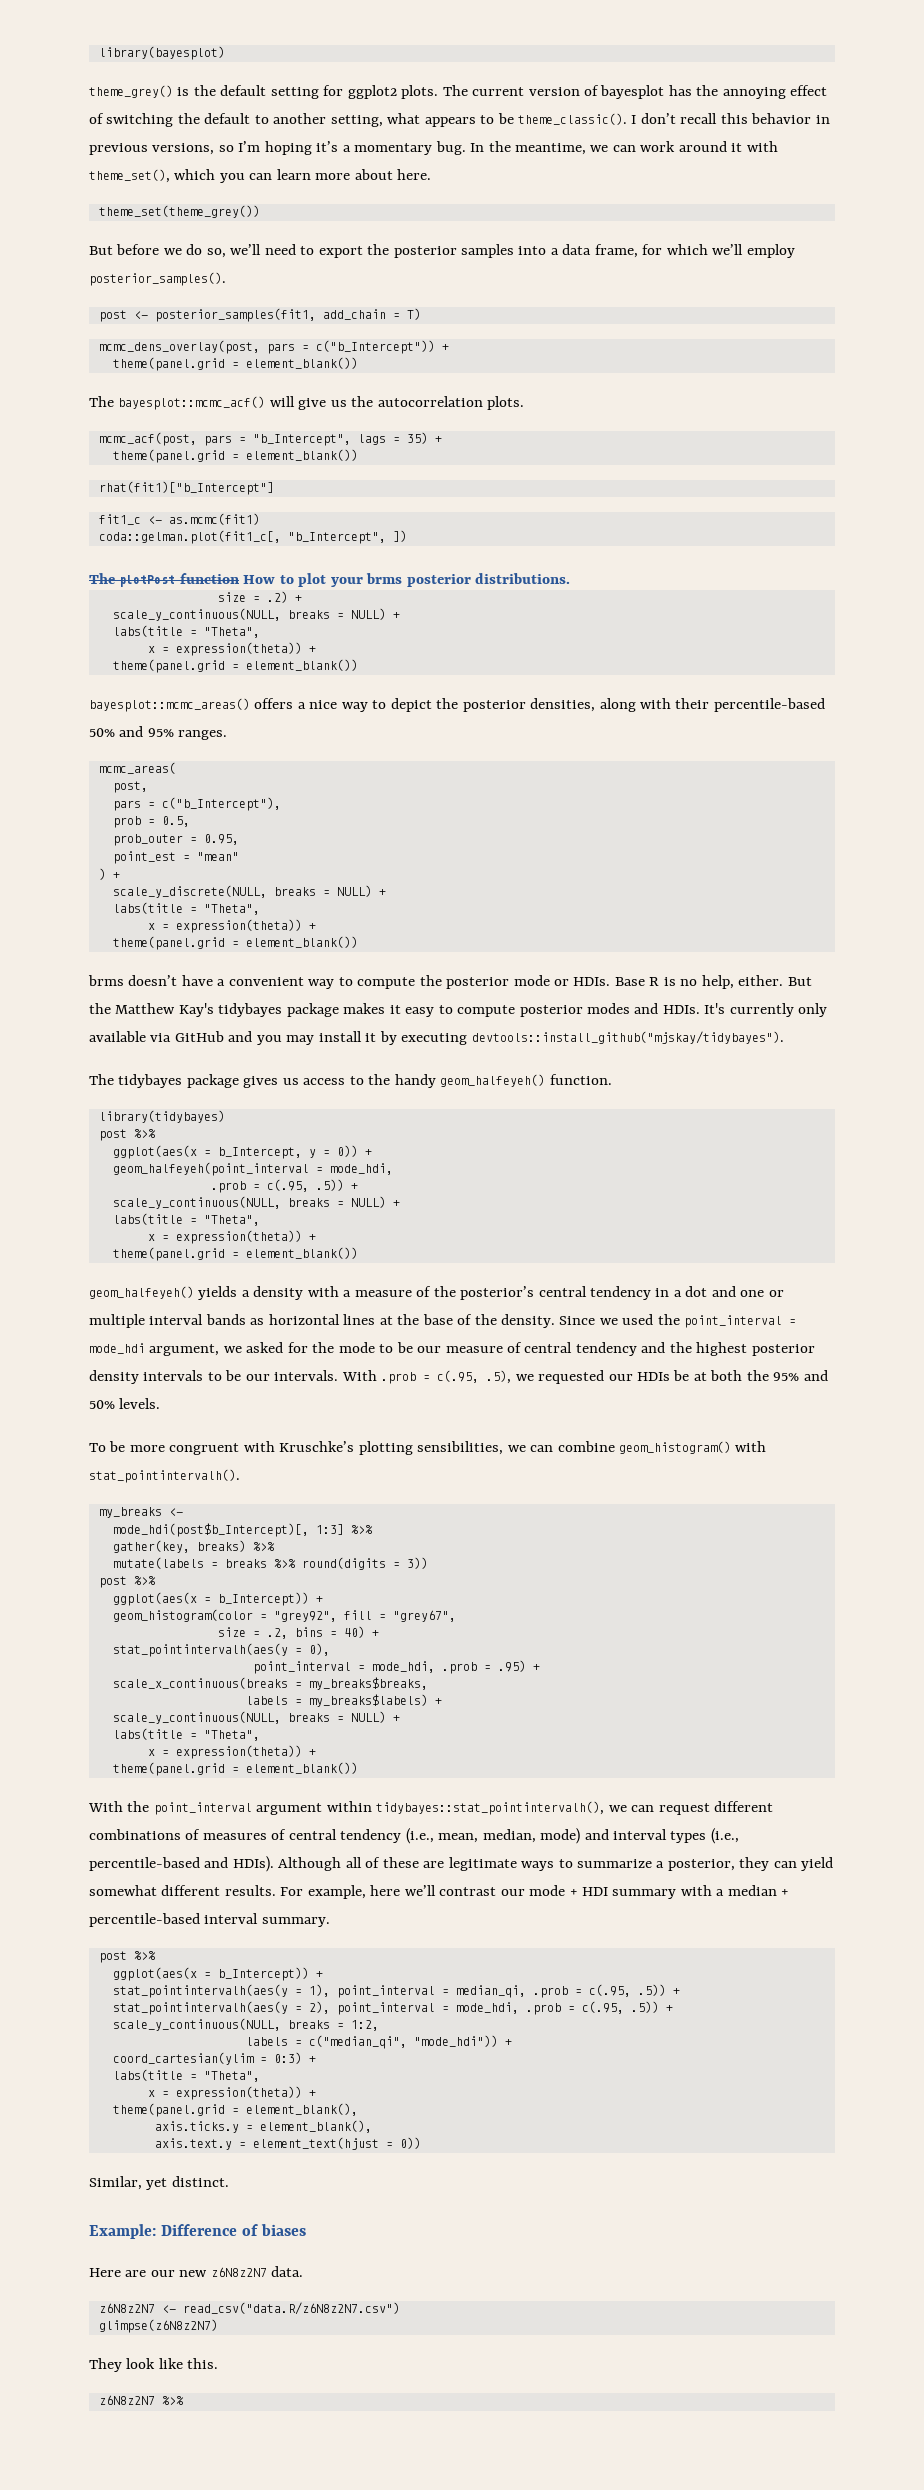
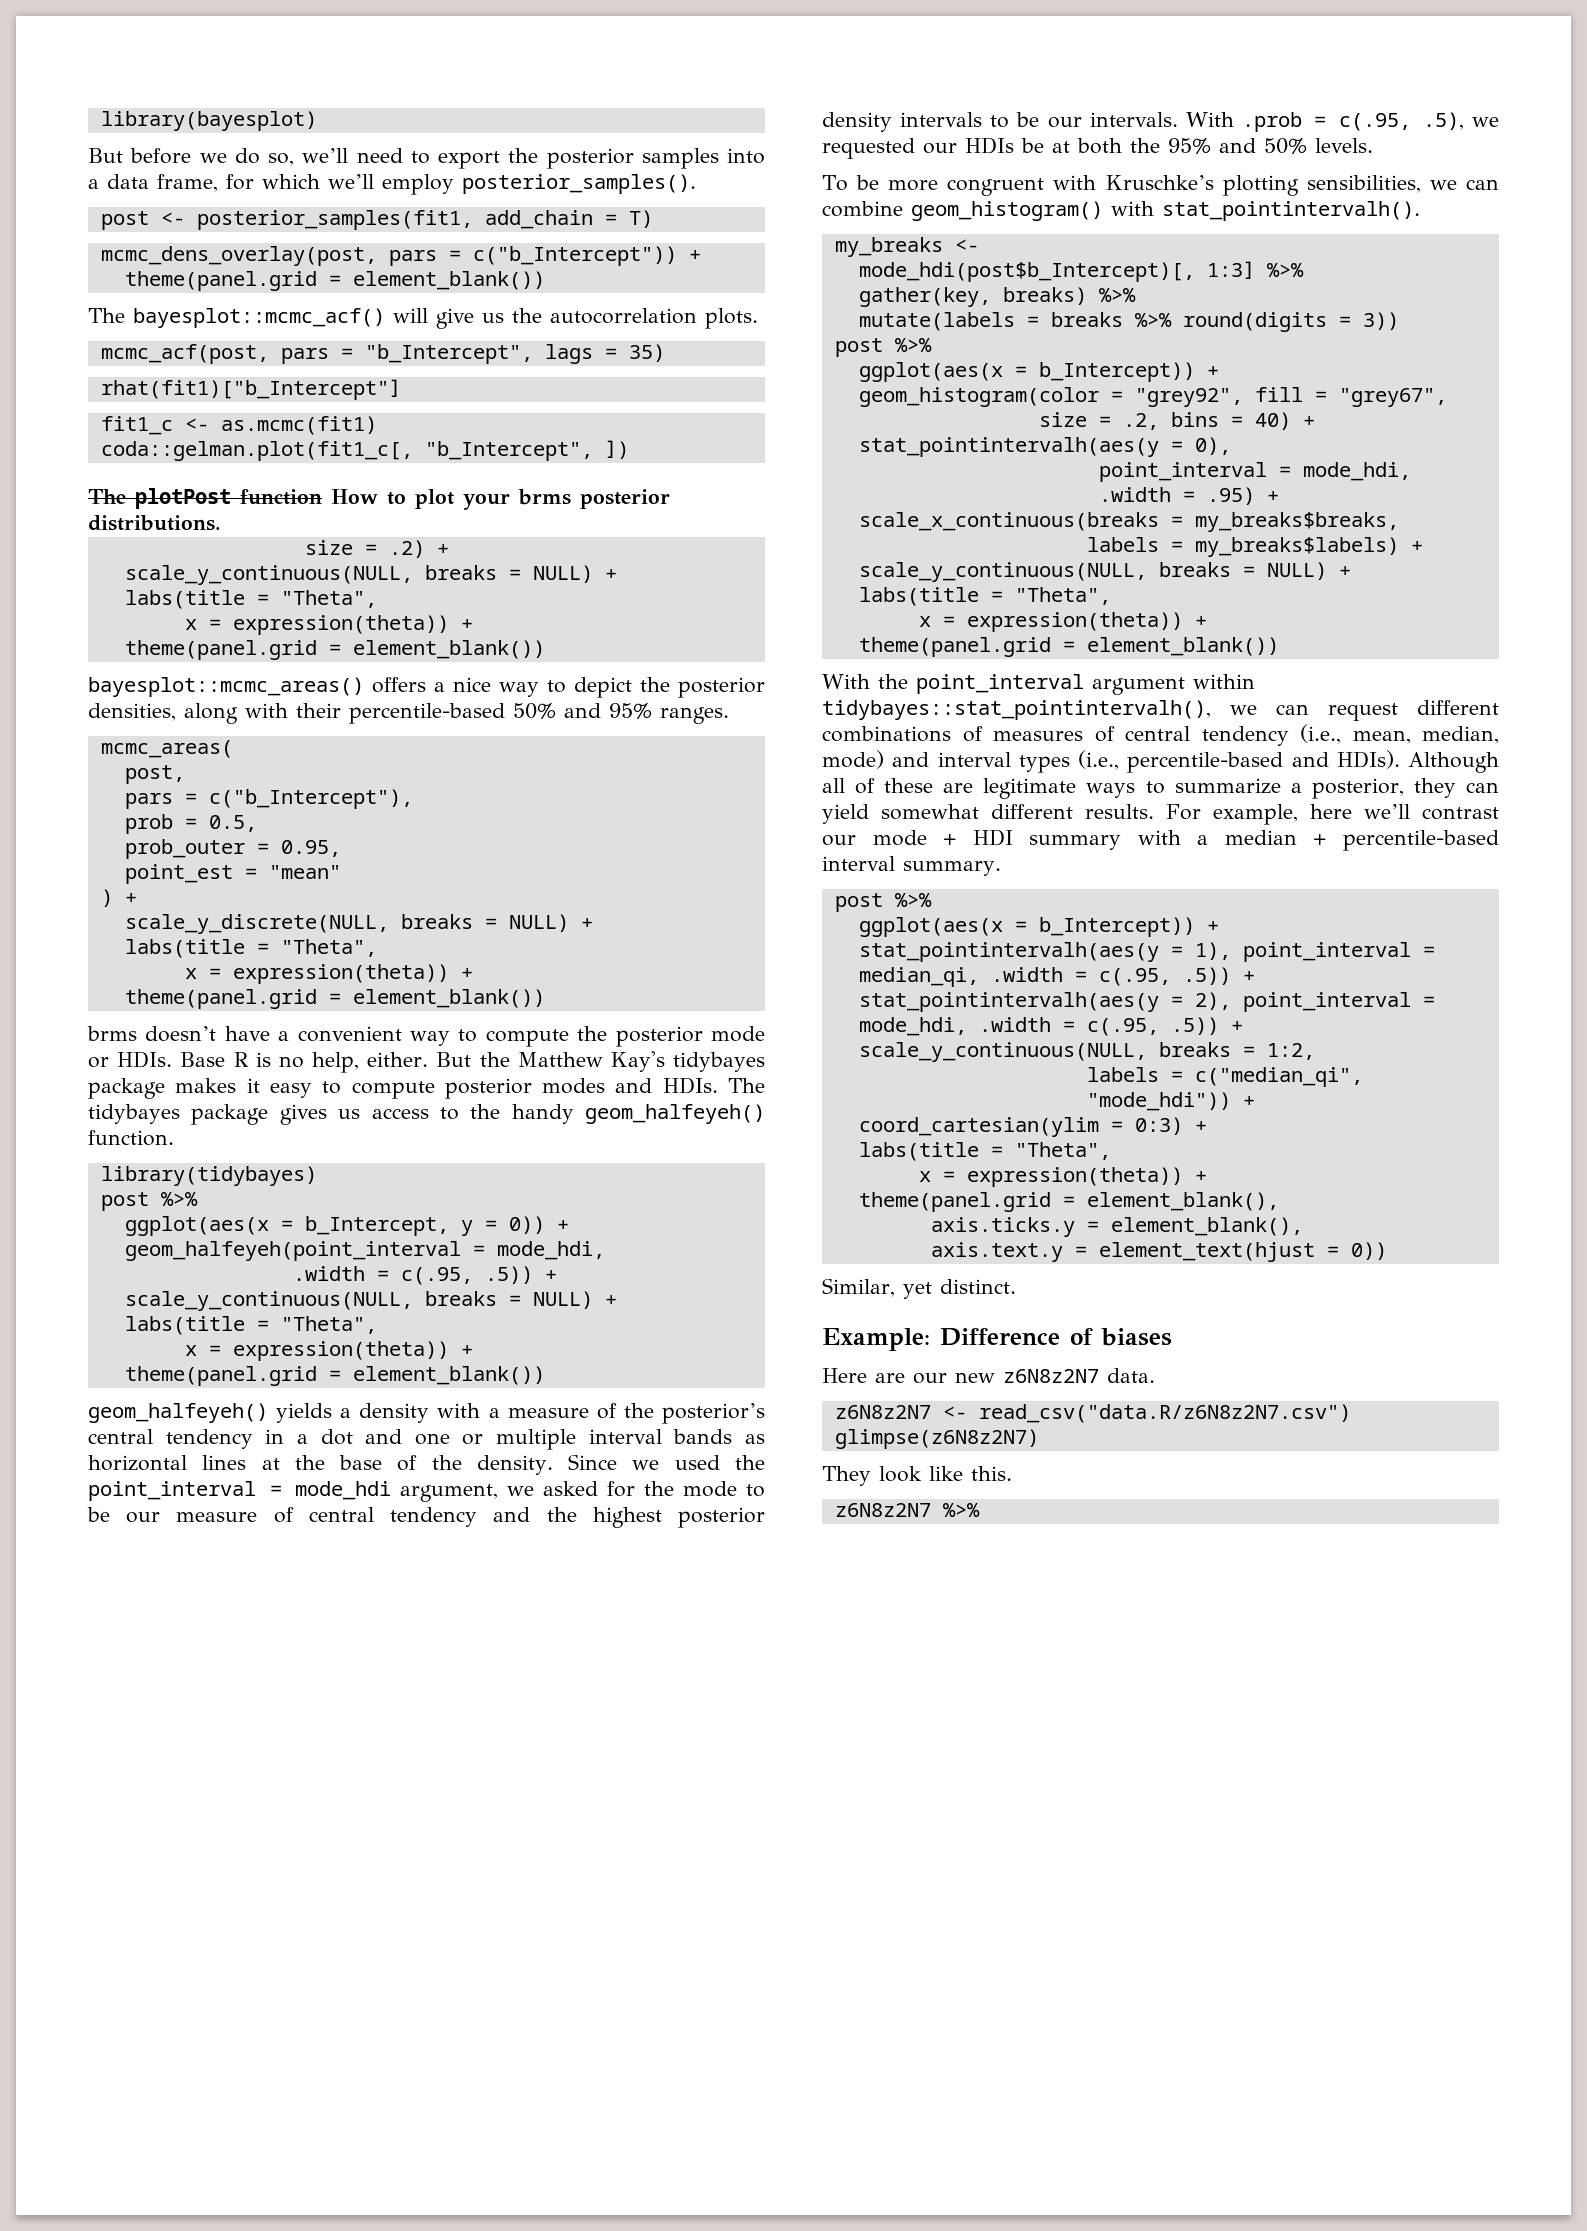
- theme_grey() is the default setting for ggplot2 plots. The current version of bayesplot has the annoying effect of switching the default to another setting, what appears to be theme_classic(). I don’t recall this behavior in previous versions, so I’m hoping it’s a momentary bug. In the meantime, we can work around it with theme_set(), which you can learn more about here.
- theme_set(theme_grey())
- mcmc_acf(post, pars = "b_Intercept", lags = 35) +
- theme(panel.grid = element_blank())
+ mcmc_acf(post, pars = "b_Intercept", lags = 35)
- But the Matthew Kay's tidybayes package makes it easy to compute posterior modes and HDIs. It's currently only available via GitHub and you may install it by executing devtools::install_github("mjskay/tidybayes").
- The tidybayes package gives us access to the handy geom_halfeyeh() function.
+ But the Matthew Kay's tidybayes package makes it easy to compute posterior modes and HDIs. The tidybayes package gives us access to the handy geom_halfeyeh() function.
  geom_halfeyeh(point_interval = mode_hdi,
- .prob = c(.95, .5)) +
+ .width = c(.95, .5)) +
- point_interval = mode_hdi, .prob = .95) +
+ point_interval = mode_hdi, .width = .95) +
- stat_pointintervalh(aes(y = 1), point_interval = median_qi, .prob = c(.95, .5)) +
+ stat_pointintervalh(aes(y = 1), point_interval = median_qi, .width = c(.95, .5)) +
- stat_pointintervalh(aes(y = 2), point_interval = mode_hdi, .prob = c(.95, .5)) +
+ stat_pointintervalh(aes(y = 2), point_interval = mode_hdi, .width = c(.95, .5)) +

